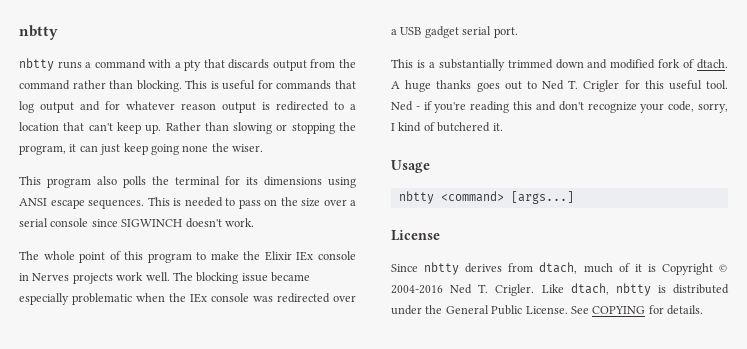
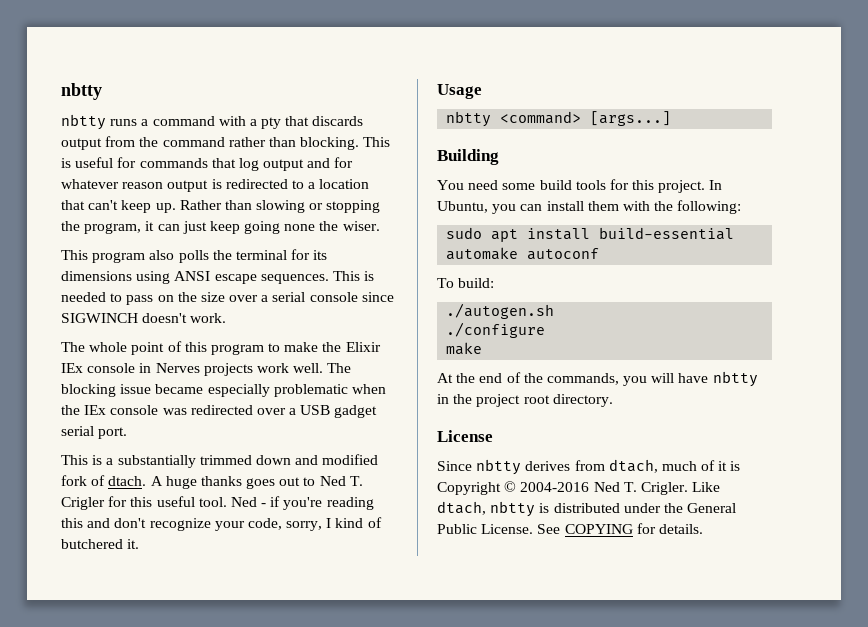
+ Building
+ You need some build tools for this project. In Ubuntu, you can install them with the following:
+ sudo apt install build-essential automake autoconf
+ To build:
+ ./autogen.sh
+ ./configure
+ make
+ At the end of the commands, you will have nbtty in the project root directory.

